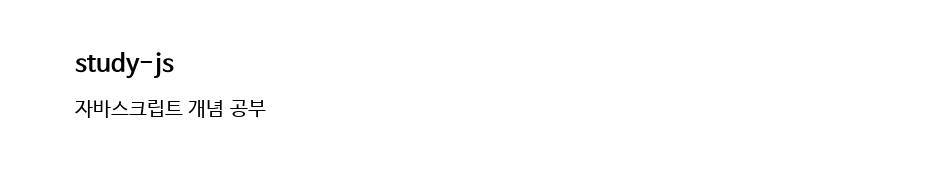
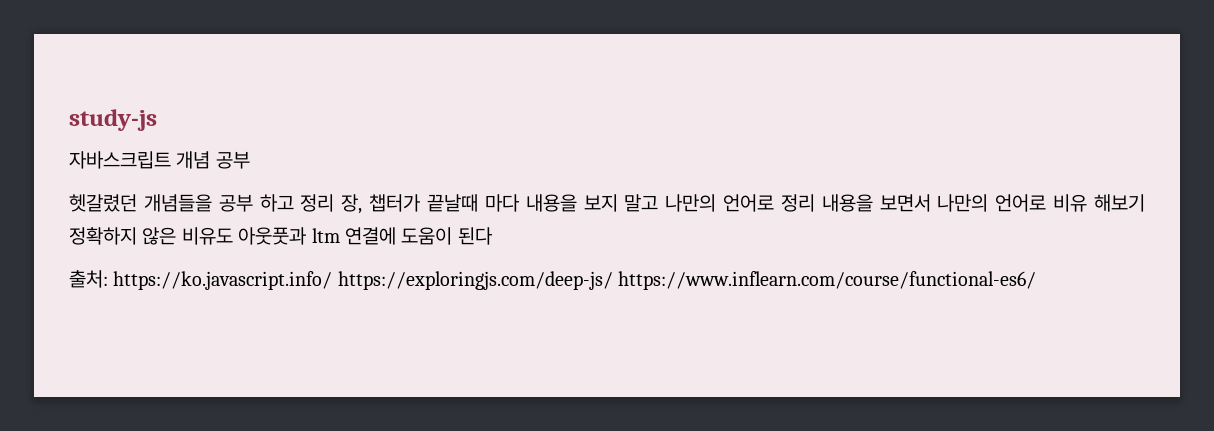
+ 헷갈렸던 개념들을 공부 하고 정리 장, 챕터가 끝날때 마다 내용을 보지 말고 나만의 언어로 정리 내용을 보면서 나만의 언어로 비유 해보기 정확하지 않은 비유도 아웃풋과 ltm 연결에 도움이 된다
+ 출처: https://ko.javascript.info/ https://exploringjs.com/deep-js/ https://www.inflearn.com/course/functional-es6/

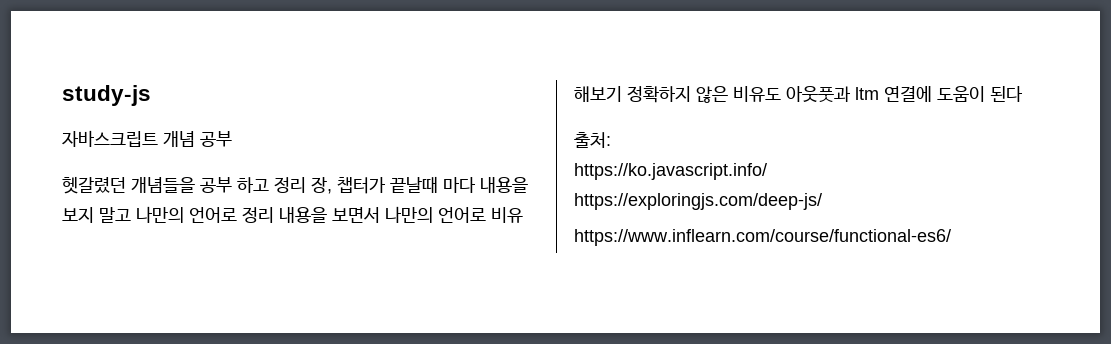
- 출처: https://ko.javascript.info/ https://exploringjs.com/deep-js/ https://www.inflearn.com/course/functional-es6/
+ 출처:
+ https://ko.javascript.info/
+ https://exploringjs.com/deep-js/
+ https://www.inflearn.com/course/functional-es6/

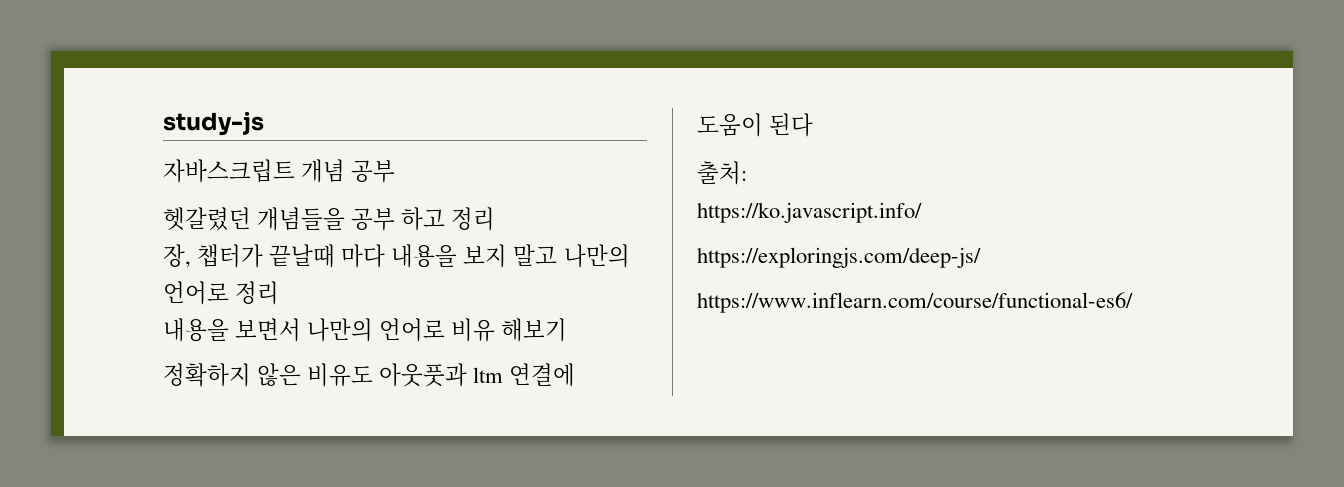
- 헷갈렸던 개념들을 공부 하고 정리 장, 챕터가 끝날때 마다 내용을 보지 말고 나만의 언어로 정리 내용을 보면서 나만의 언어로 비유 해보기 정확하지 않은 비유도 아웃풋과 ltm 연결에 도움이 된다
+ 헷갈렸던 개념들을 공부 하고 정리
+ 장, 챕터가 끝날때 마다 내용을 보지 말고 나만의 언어로 정리
+ 내용을 보면서 나만의 언어로 비유 해보기
+ 정확하지 않은 비유도 아웃풋과 ltm 연결에 도움이 된다

